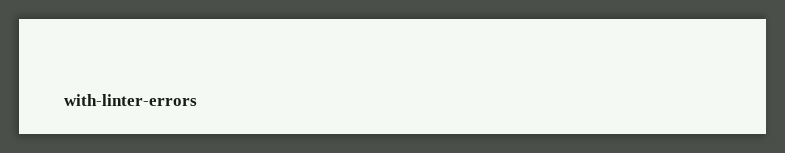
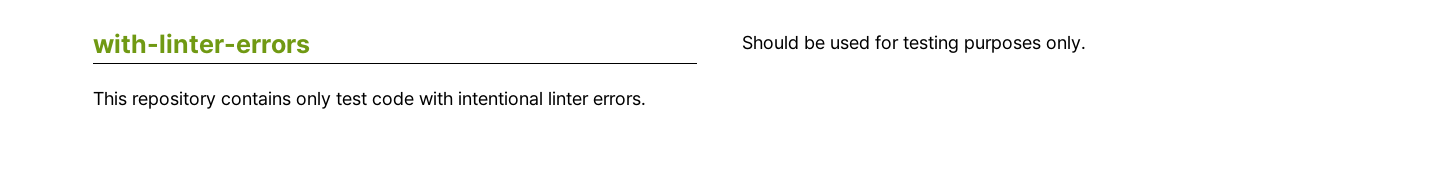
+ This repository contains only test code with intentional linter errors. Should be used for testing purposes only.

